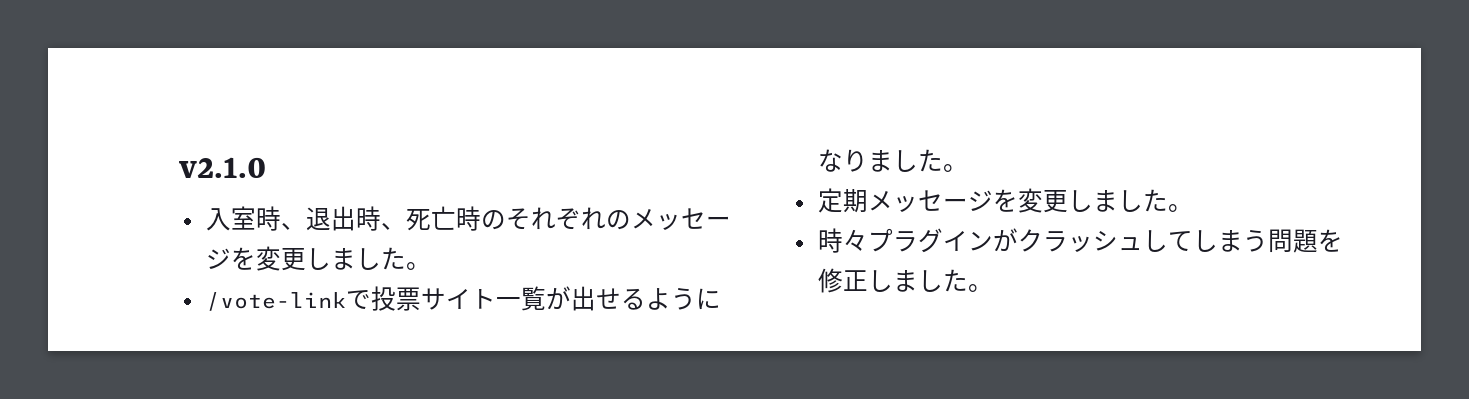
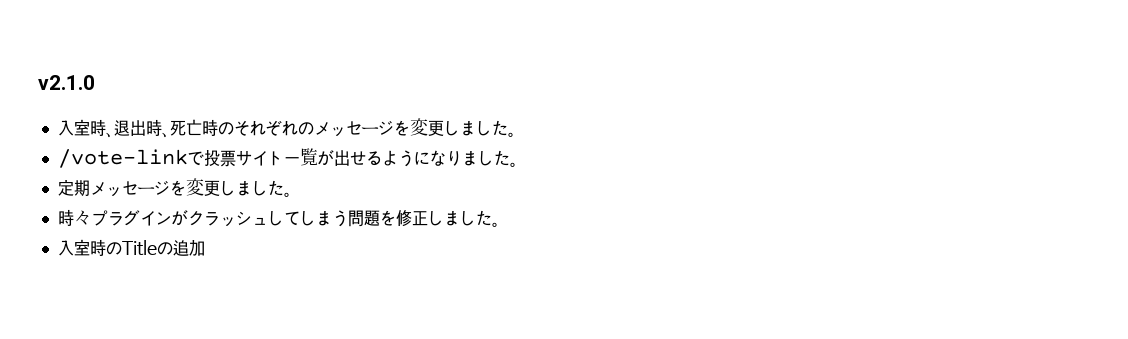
+ 入室時のTitleの追加

